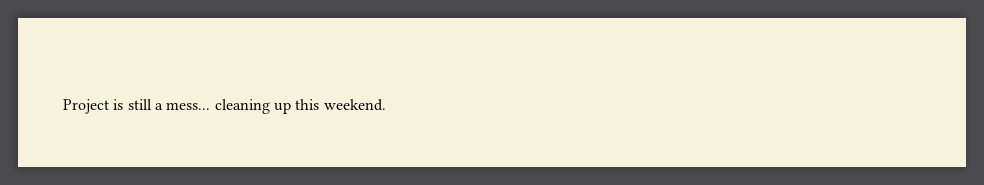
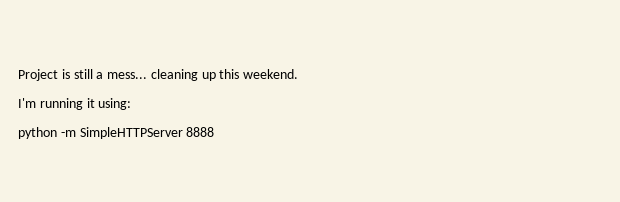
+ I'm running it using:
+ python -m SimpleHTTPServer 8888

